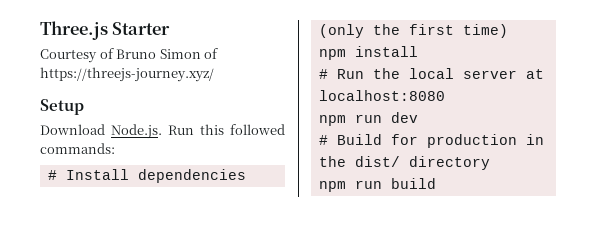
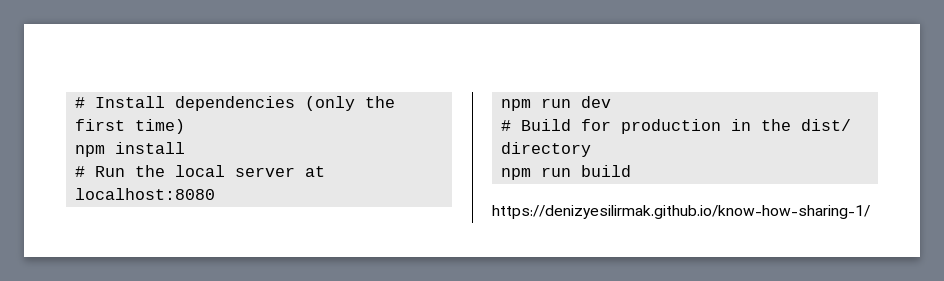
- Three.js Starter
- Courtesy of Bruno Simon of https://threejs-journey.xyz/
- Setup
- Download Node.js. Run this followed commands:
+ https://denizyesilirmak.github.io/know-how-sharing-1/

